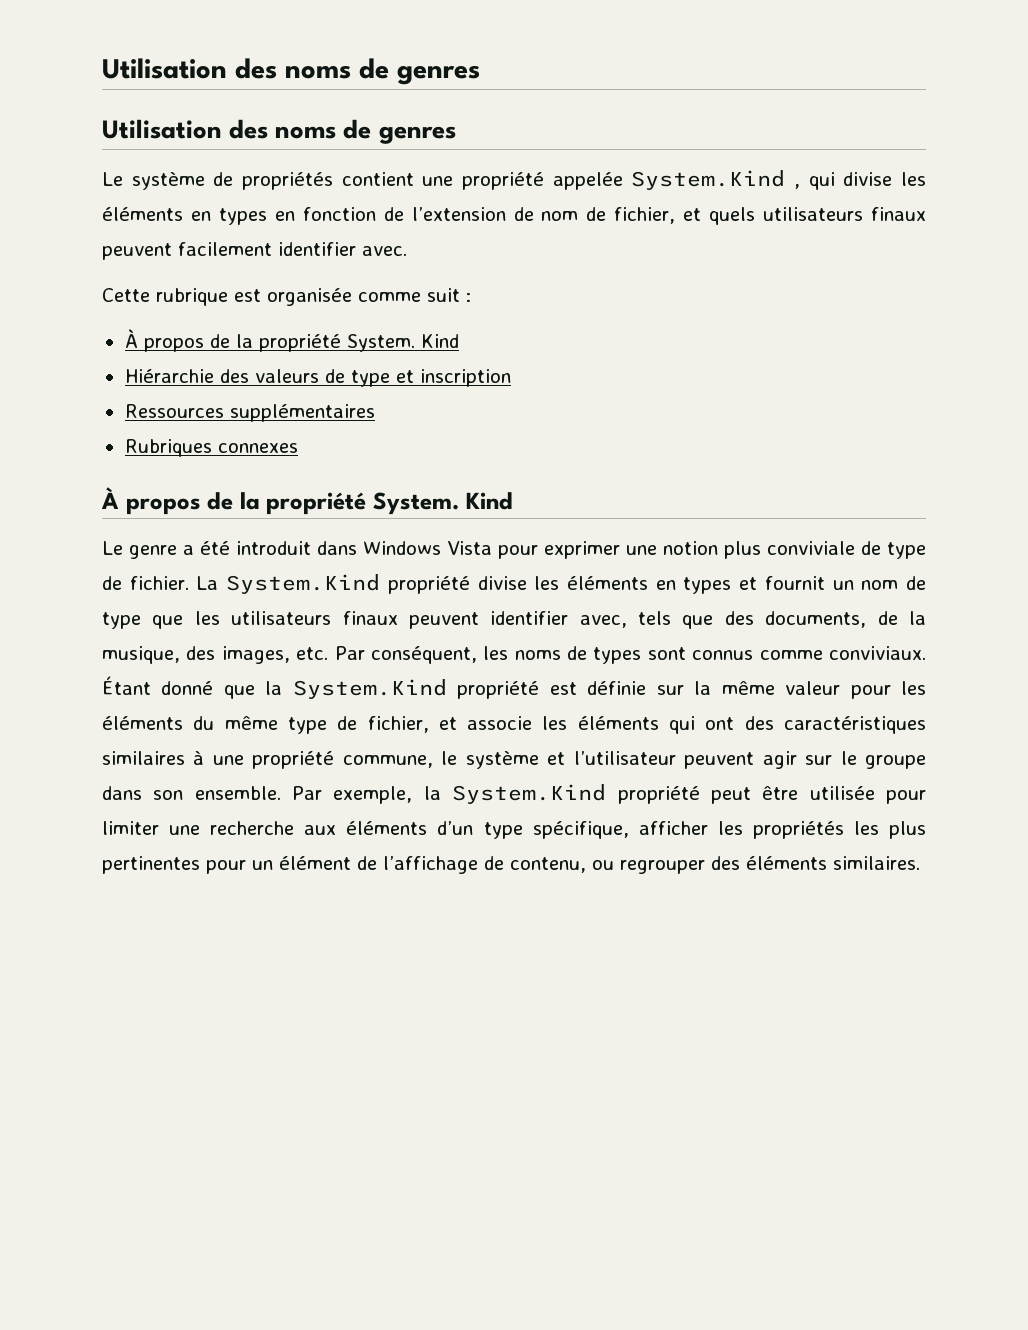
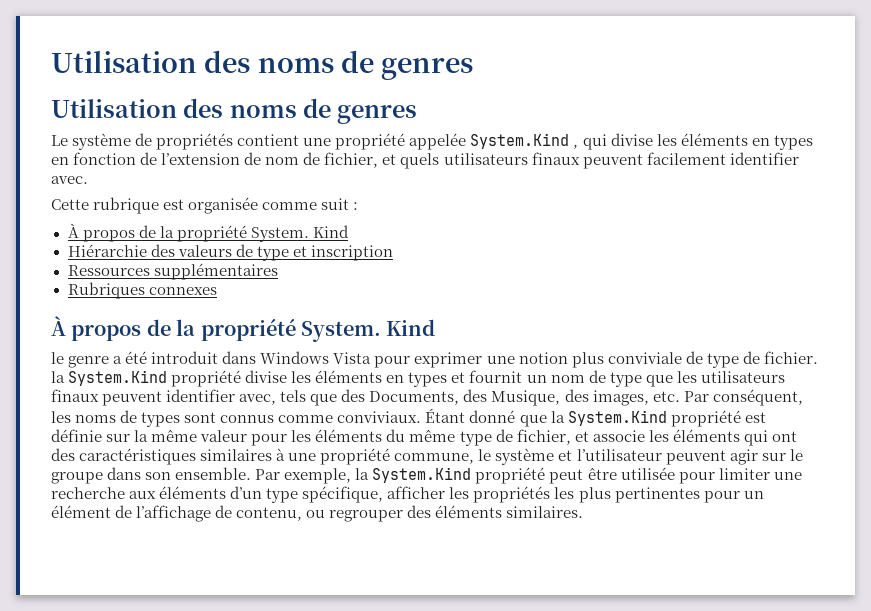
- Le genre a été introduit dans Windows Vista pour exprimer une notion plus conviviale de type de fichier. La System.Kind propriété divise les éléments en types et fournit un nom de type que les utilisateurs finaux peuvent identifier avec, tels que des documents, de la musique, des images, etc. Par conséquent, les noms de types sont connus comme conviviaux.
+ le genre a été introduit dans Windows Vista pour exprimer une notion plus conviviale de type de fichier. la System.Kind propriété divise les éléments en types et fournit un nom de type que les utilisateurs finaux peuvent identifier avec, tels que des Documents, des Musique, des images, etc. Par conséquent, les noms de types sont connus comme conviviaux.

